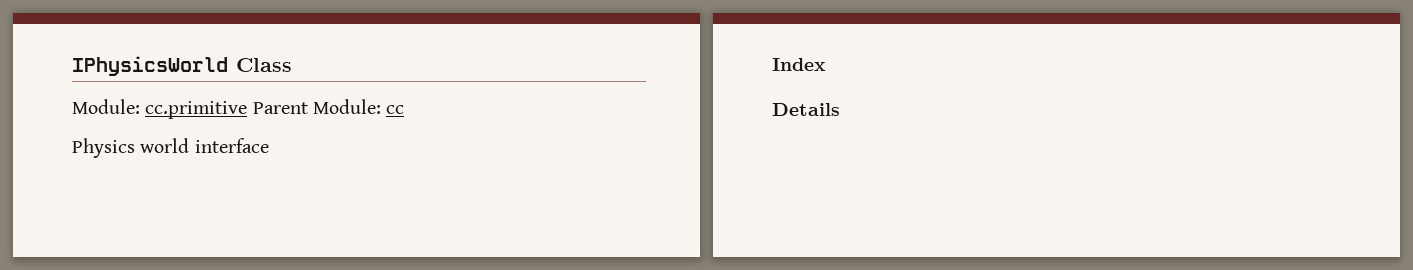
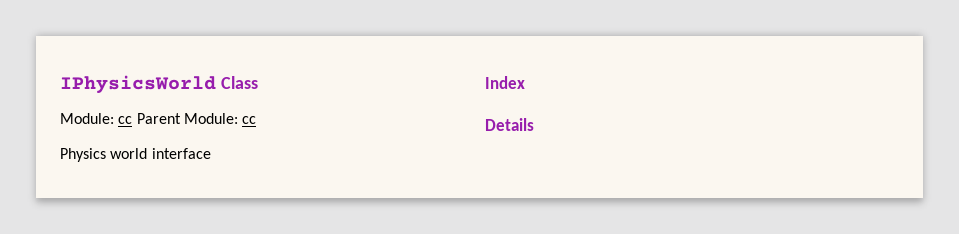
- Module: cc.primitive Parent Module: cc
+ Module: cc Parent Module: cc

